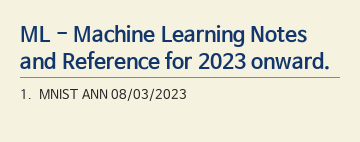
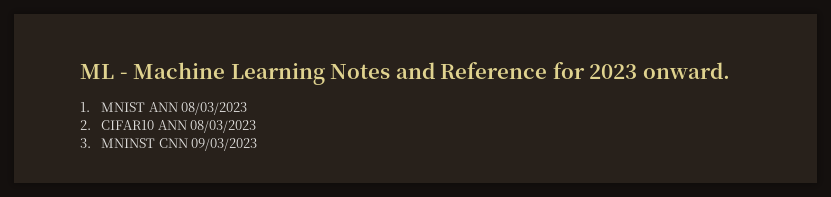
+ 2. CIFAR10 ANN 08/03/2023
+ 3. MNINST CNN 09/03/2023

